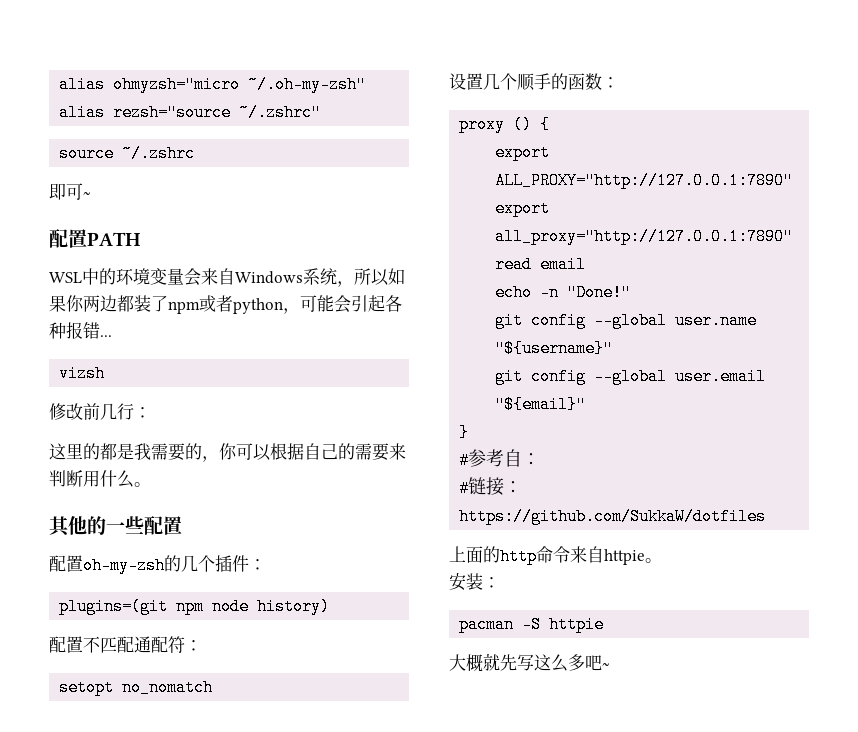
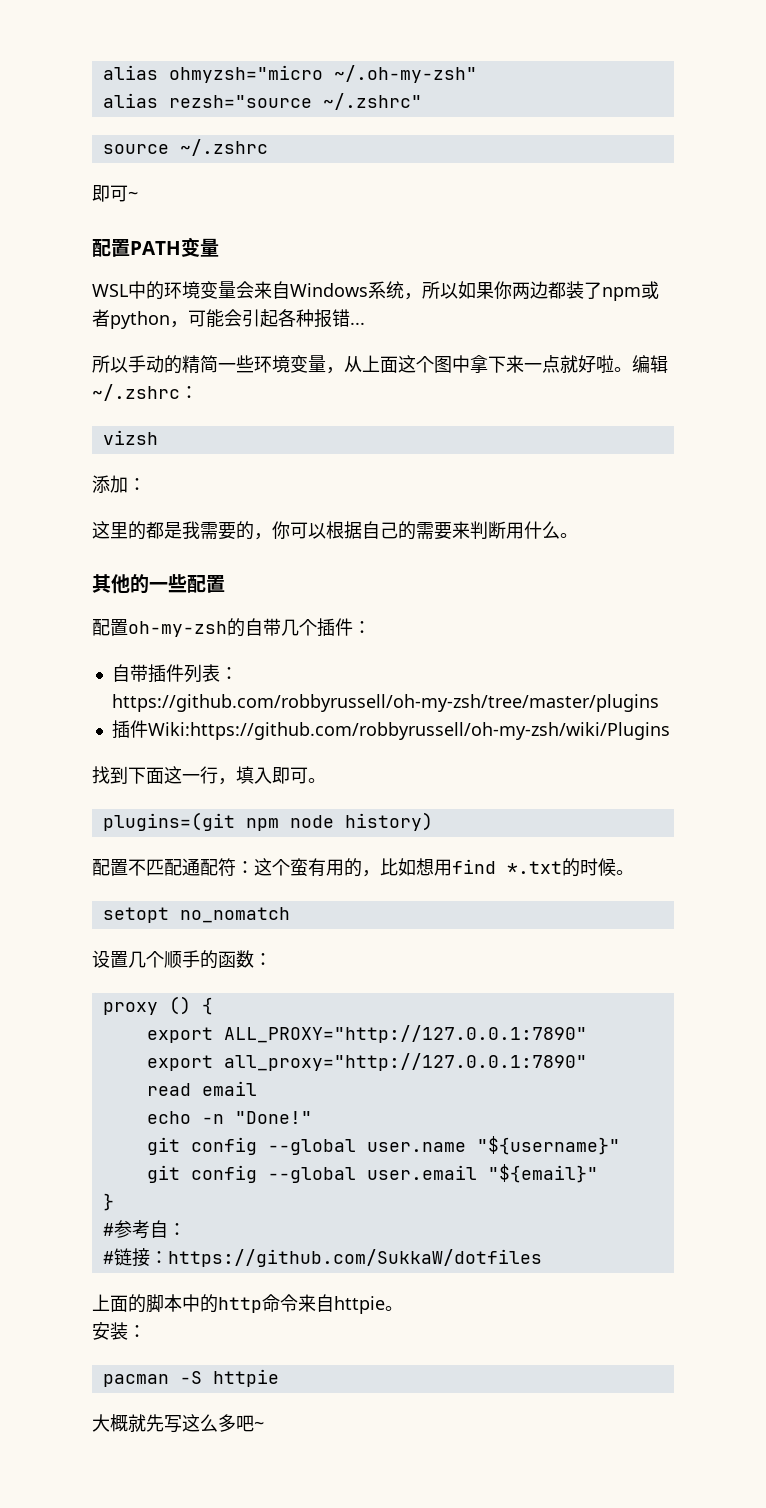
- 配置PATH
+ 配置PATH变量
+ 所以手动的精简一些环境变量，从上面这个图中拿下来一点就好啦。编辑~/.zshrc：
- 修改前几行：
+ 添加：
- 配置oh-my-zsh的几个插件：
+ 配置oh-my-zsh的自带几个插件：
+ 自带插件列表：https://github.com/robbyrussell/oh-my-zsh/tree/master/plugins
+ 插件Wiki:https://github.com/robbyrussell/oh-my-zsh/wiki/Plugins
+ 找到下面这一行，填入即可。
- 配置不匹配通配符：
+ 配置不匹配通配符：这个蛮有用的，比如想用find *.txt的时候。
- 上面的http命令来自httpie。
+ 上面的脚本中的http命令来自httpie。

